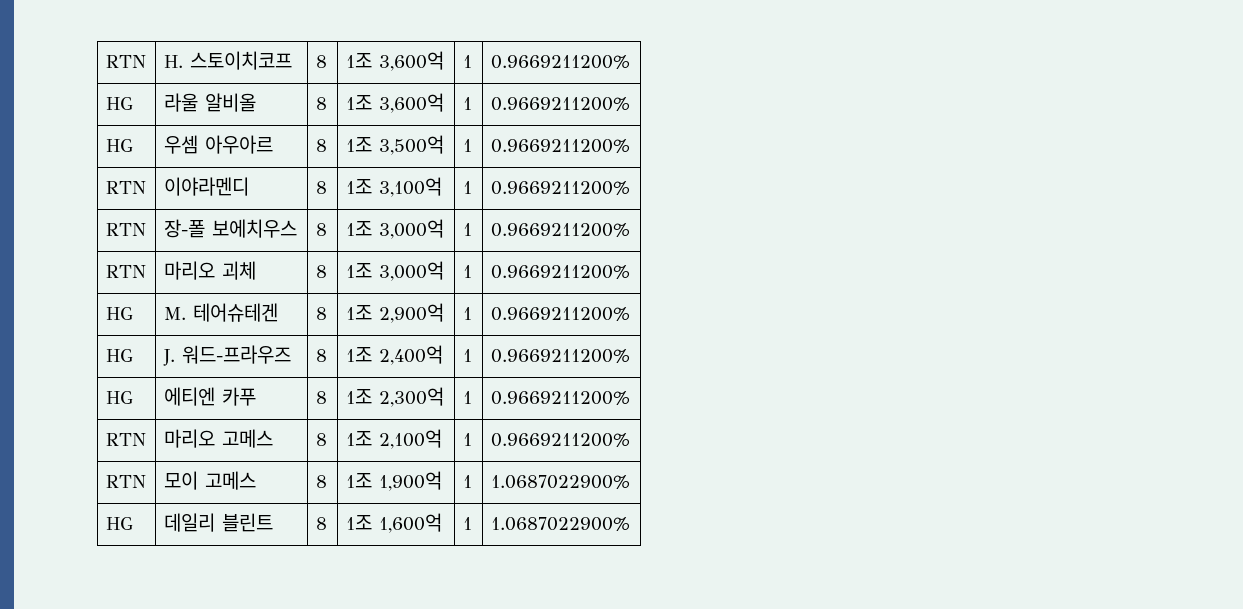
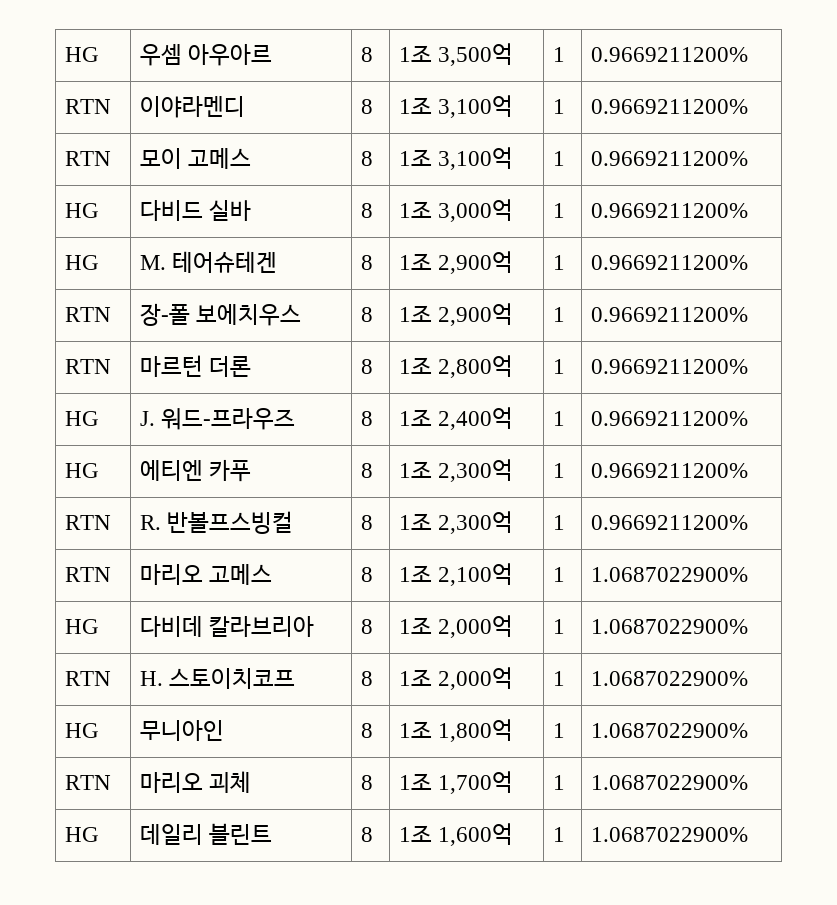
- RTN | H. 스토이치코프 | 8 | 1조 3,600억 | 1 | 0.9669211200%
- HG | 라울 알비올 | 8 | 1조 3,600억 | 1 | 0.9669211200%
- RTN | 장-폴 보에치우스 | 8 | 1조 3,000억 | 1 | 0.9669211200%
- RTN | 마리오 괴체 | 8 | 1조 3,000억 | 1 | 0.9669211200%
+ RTN | 모이 고메스 | 8 | 1조 3,100억 | 1 | 0.9669211200%
+ HG | 다비드 실바 | 8 | 1조 3,000억 | 1 | 0.9669211200%
+ RTN | 장-폴 보에치우스 | 8 | 1조 2,900억 | 1 | 0.9669211200%
+ RTN | 마르턴 더론 | 8 | 1조 2,800억 | 1 | 0.9669211200%
+ RTN | R. 반볼프스빙컬 | 8 | 1조 2,300억 | 1 | 0.9669211200%
- RTN | 마리오 고메스 | 8 | 1조 2,100억 | 1 | 0.9669211200%
- RTN | 모이 고메스 | 8 | 1조 1,900억 | 1 | 1.0687022900%
+ RTN | 마리오 고메스 | 8 | 1조 2,100억 | 1 | 1.0687022900%
+ HG | 다비데 칼라브리아 | 8 | 1조 2,000억 | 1 | 1.0687022900%
+ RTN | H. 스토이치코프 | 8 | 1조 2,000억 | 1 | 1.0687022900%
+ HG | 무니아인 | 8 | 1조 1,800억 | 1 | 1.0687022900%
+ RTN | 마리오 괴체 | 8 | 1조 1,700억 | 1 | 1.0687022900%

